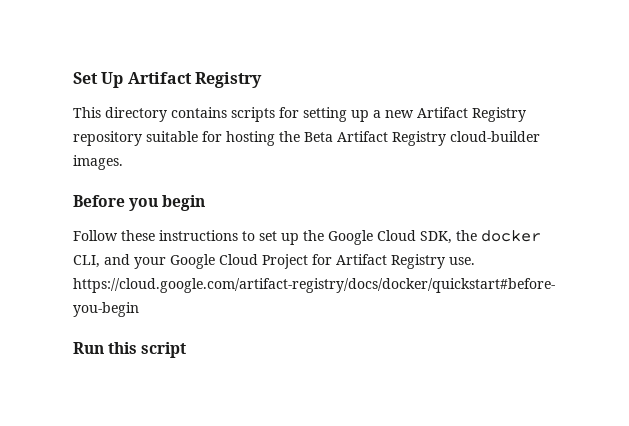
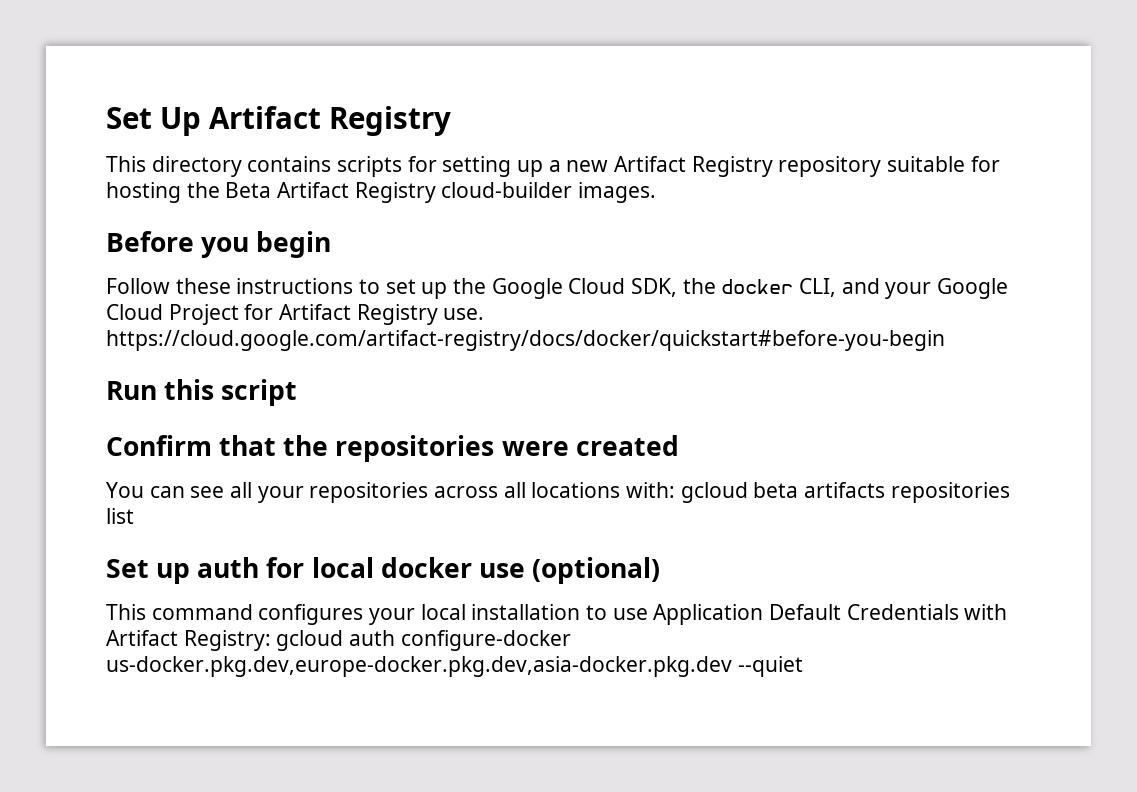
+ Confirm that the repositories were created
+ You can see all your repositories across all locations with: gcloud beta artifacts repositories list
+ Set up auth for local docker use (optional)
+ This command configures your local installation to use Application Default Credentials with Artifact Registry: gcloud auth configure-docker us-docker.pkg.dev,europe-docker.pkg.dev,asia-docker.pkg.dev --quiet

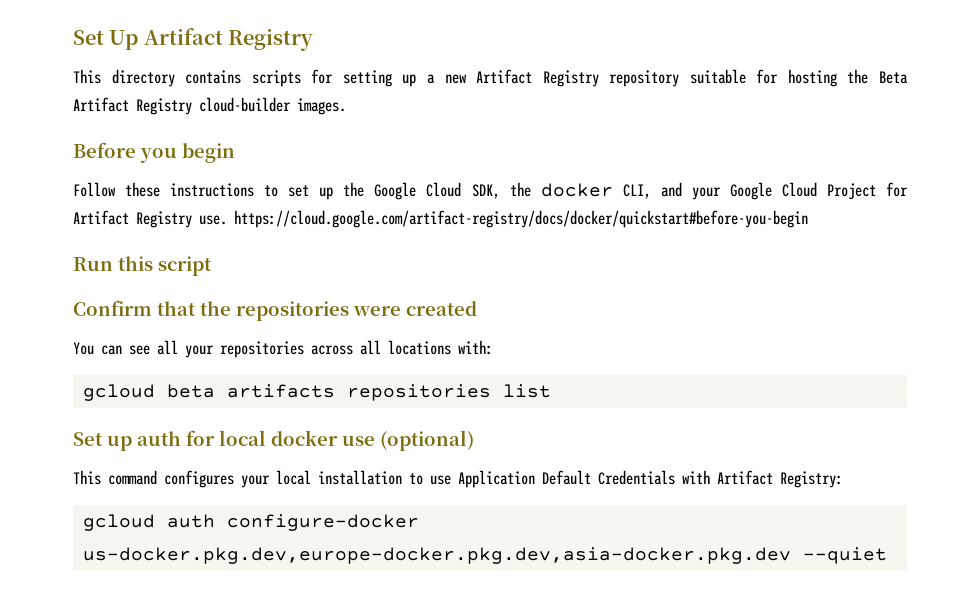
- You can see all your repositories across all locations with: gcloud beta artifacts repositories list
+ You can see all your repositories across all locations with:
+ gcloud beta artifacts repositories list
- This command configures your local installation to use Application Default Credentials with Artifact Registry: gcloud auth configure-docker us-docker.pkg.dev,europe-docker.pkg.dev,asia-docker.pkg.dev --quiet
+ This command configures your local installation to use Application Default Credentials with Artifact Registry:
+ gcloud auth configure-docker us-docker.pkg.dev,europe-docker.pkg.dev,asia-docker.pkg.dev --quiet

